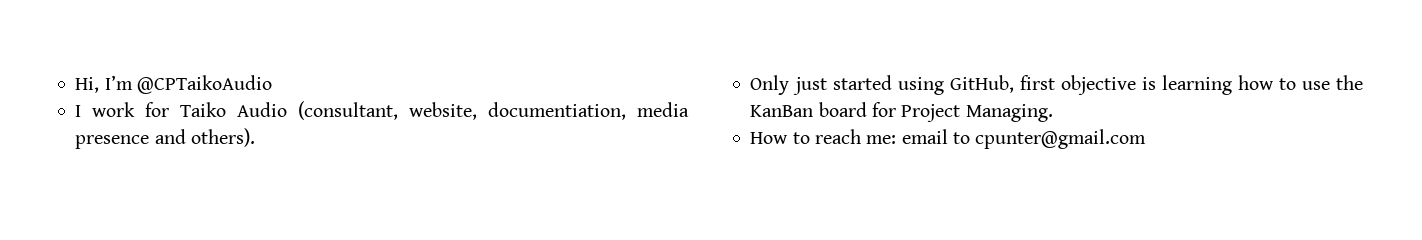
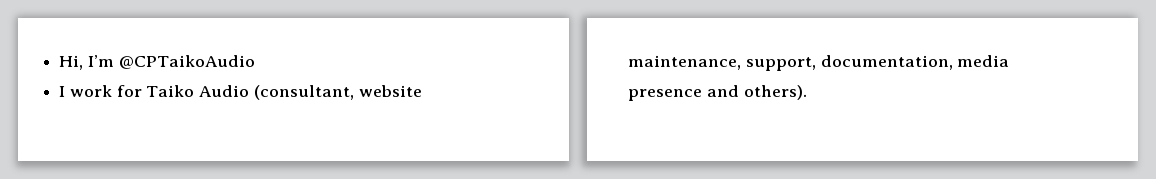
- I work for Taiko Audio (consultant, website, documentiation, media presence and others).
+ I work for Taiko Audio (consultant, website maintenance, support, documentation, media presence and others).
- Only just started using GitHub, first objective is learning how to use the KanBan board for Project Managing.
- How to reach me: email to cpunter@gmail.com

